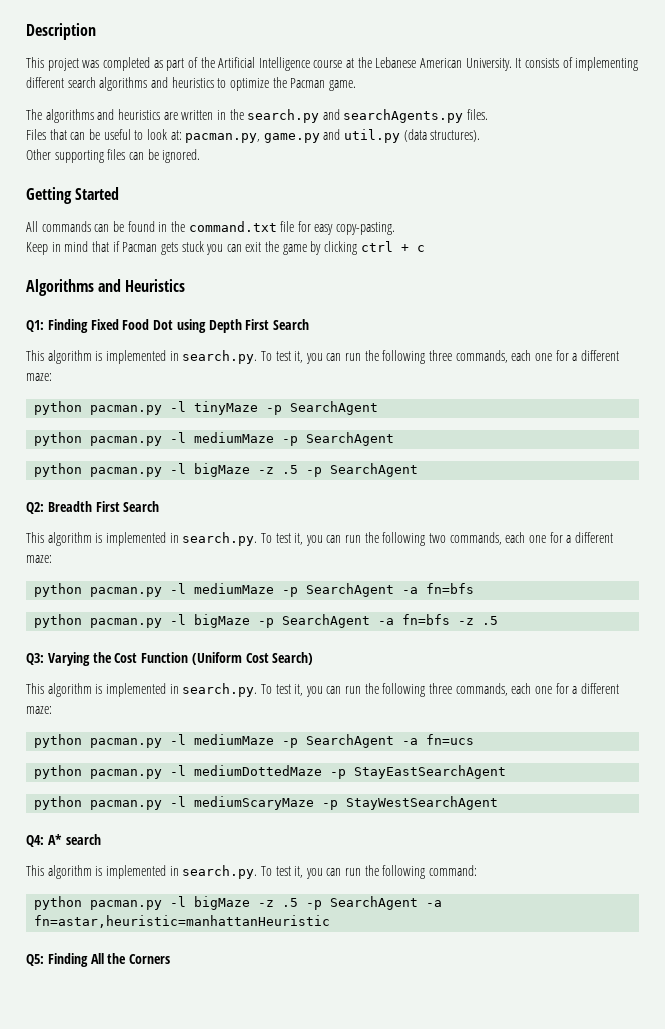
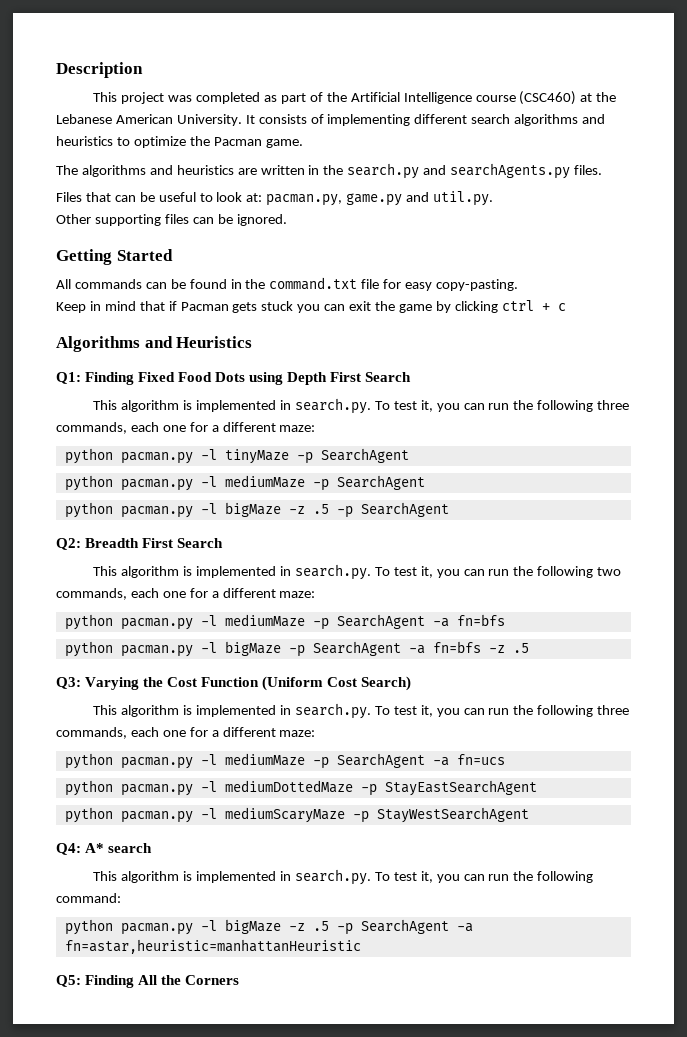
- This project was completed as part of the Artificial Intelligence course at the Lebanese American University.
+ This project was completed as part of the Artificial Intelligence course (CSC460) at the Lebanese American University.
- Files that can be useful to look at: pacman.py, game.py and util.py (data structures).
+ Files that can be useful to look at: pacman.py, game.py and util.py.
- Q1: Finding Fixed Food Dot using Depth First Search
+ Q1: Finding Fixed Food Dots using Depth First Search

